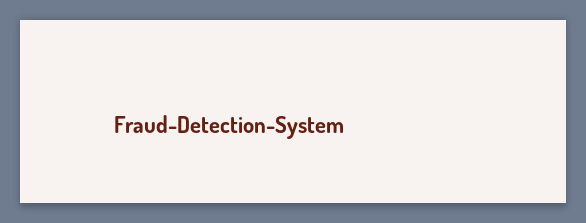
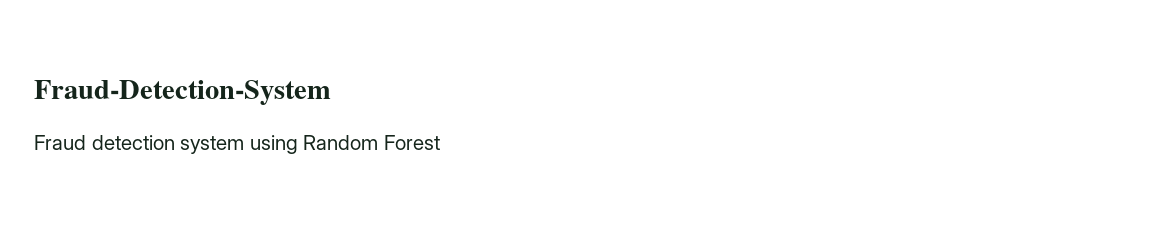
+ Fraud detection system using Random Forest

